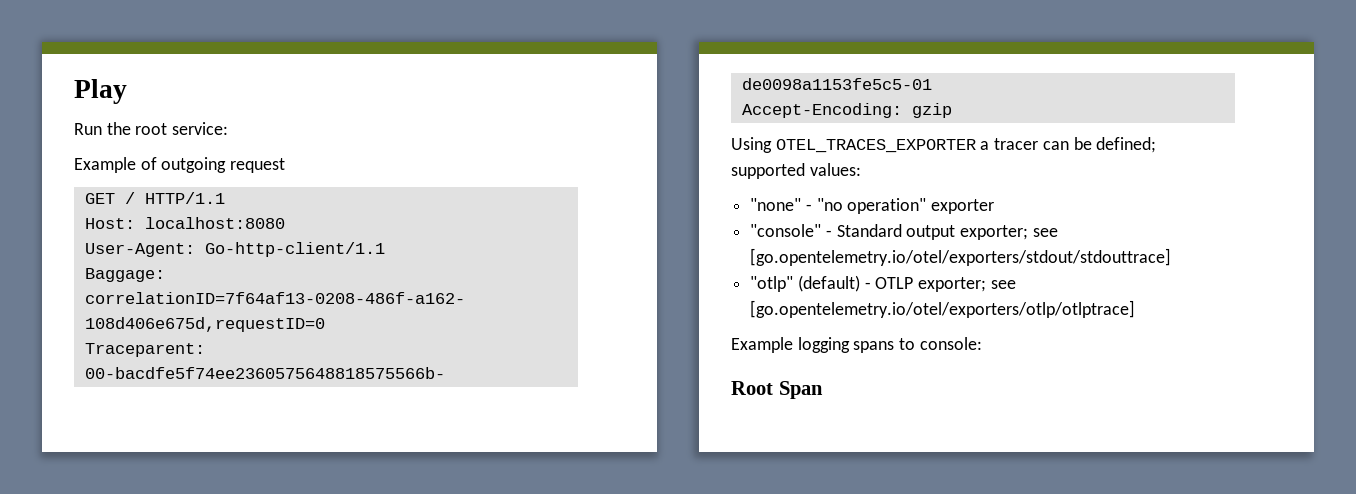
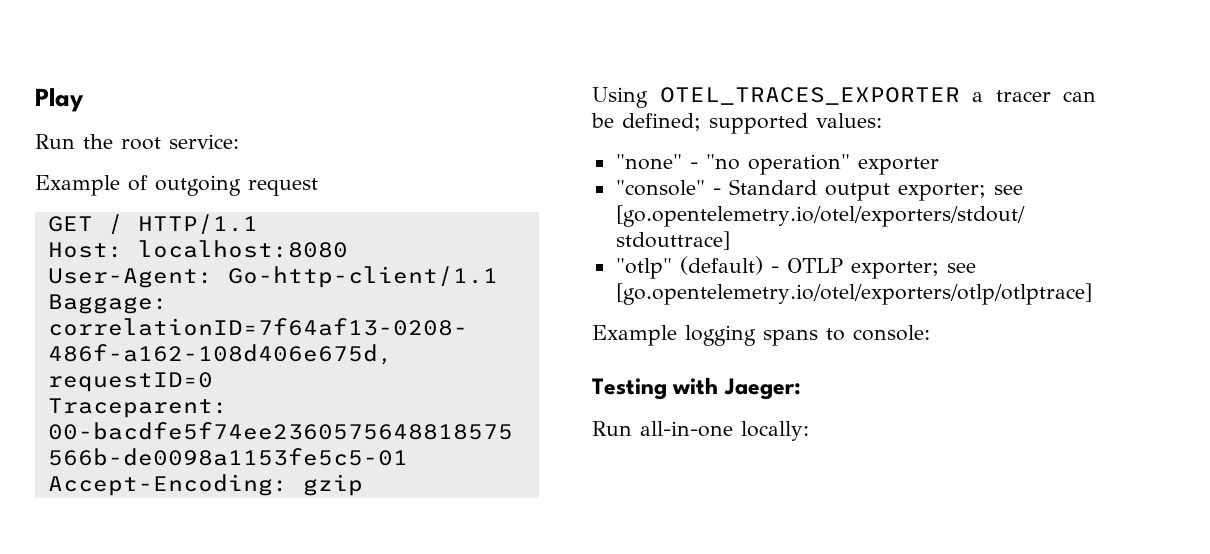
- Root Span
+ Testing with Jaeger:
+ Run all-in-one locally:

